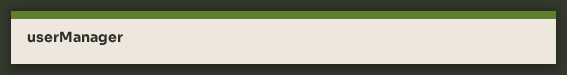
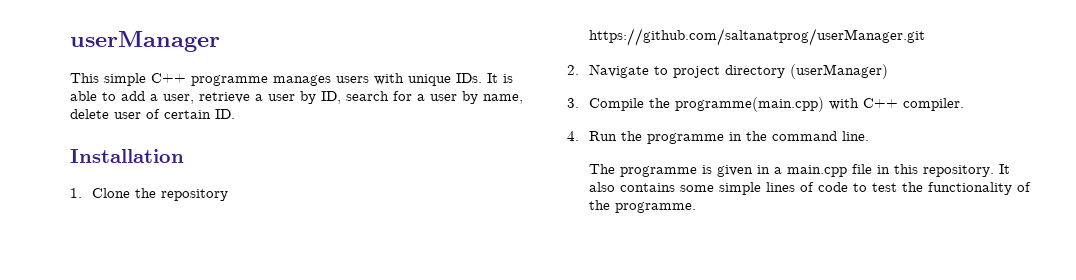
+ This simple C++ programme manages users with unique IDs. It is able to add a user, retrieve a user by ID, search for a user by name, delete user of certain ID.
+ Installation
+ 1. Clone the repository https://github.com/saltanatprog/userManager.git
+ 2. Navigate to project directory (userManager)
+ 3. Compile the programme(main.cpp) with C++ compiler.
+ 4. Run the programme in the command line.
+ The programme is given in a main.cpp file in this repository. It also contains some simple lines of code to test the functionality of the programme.

